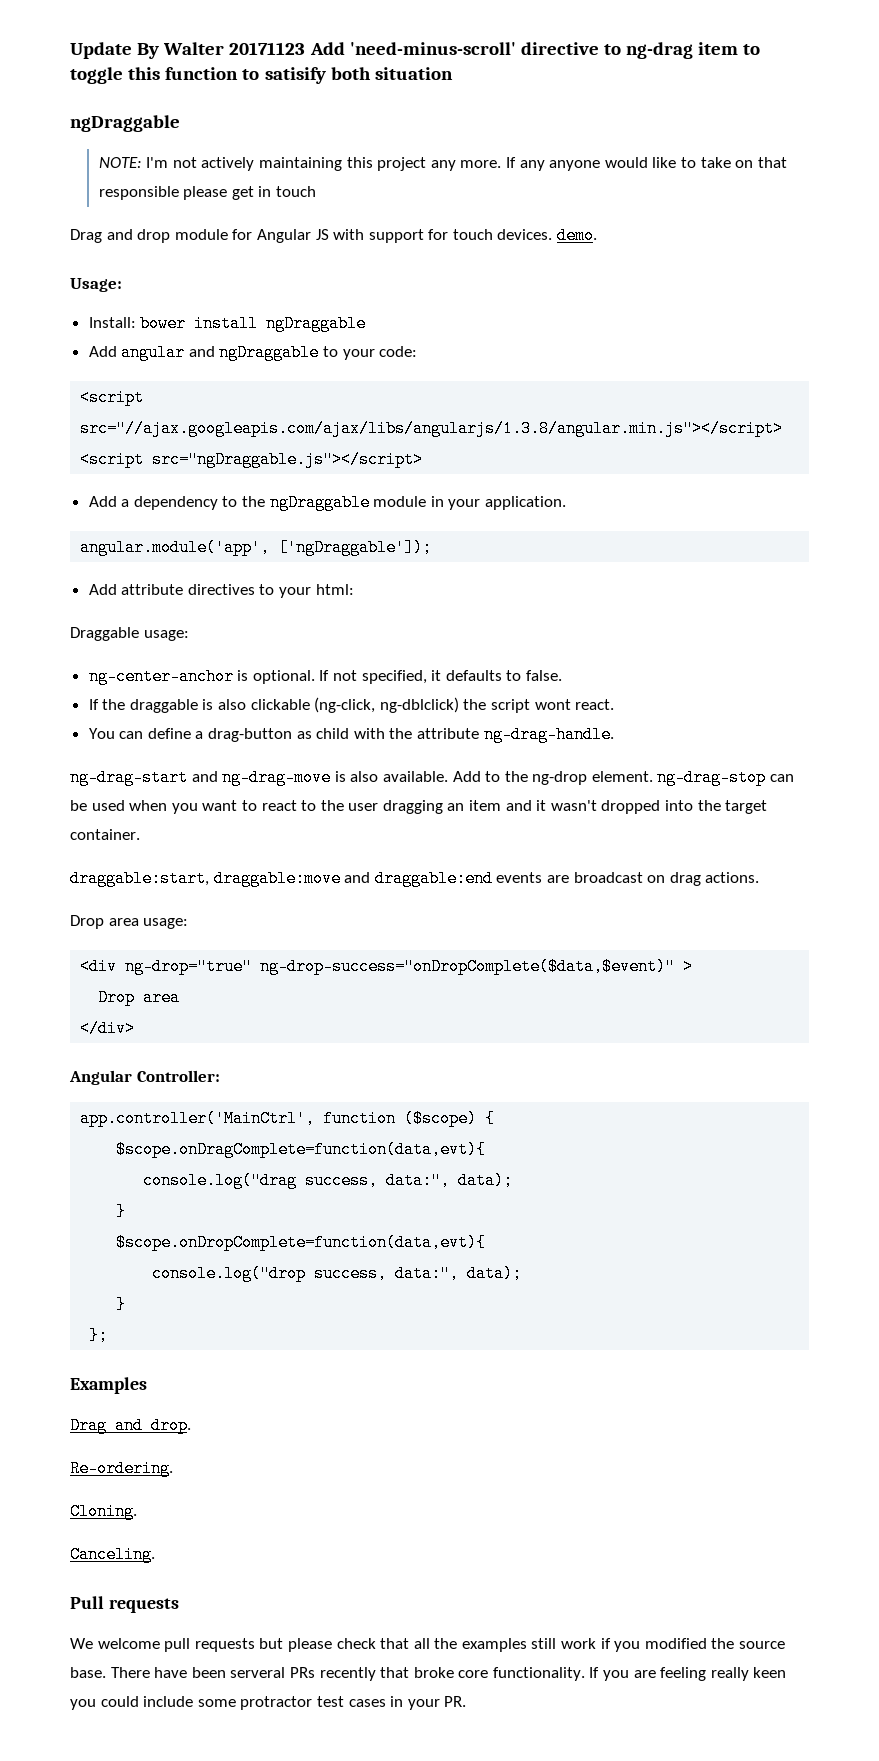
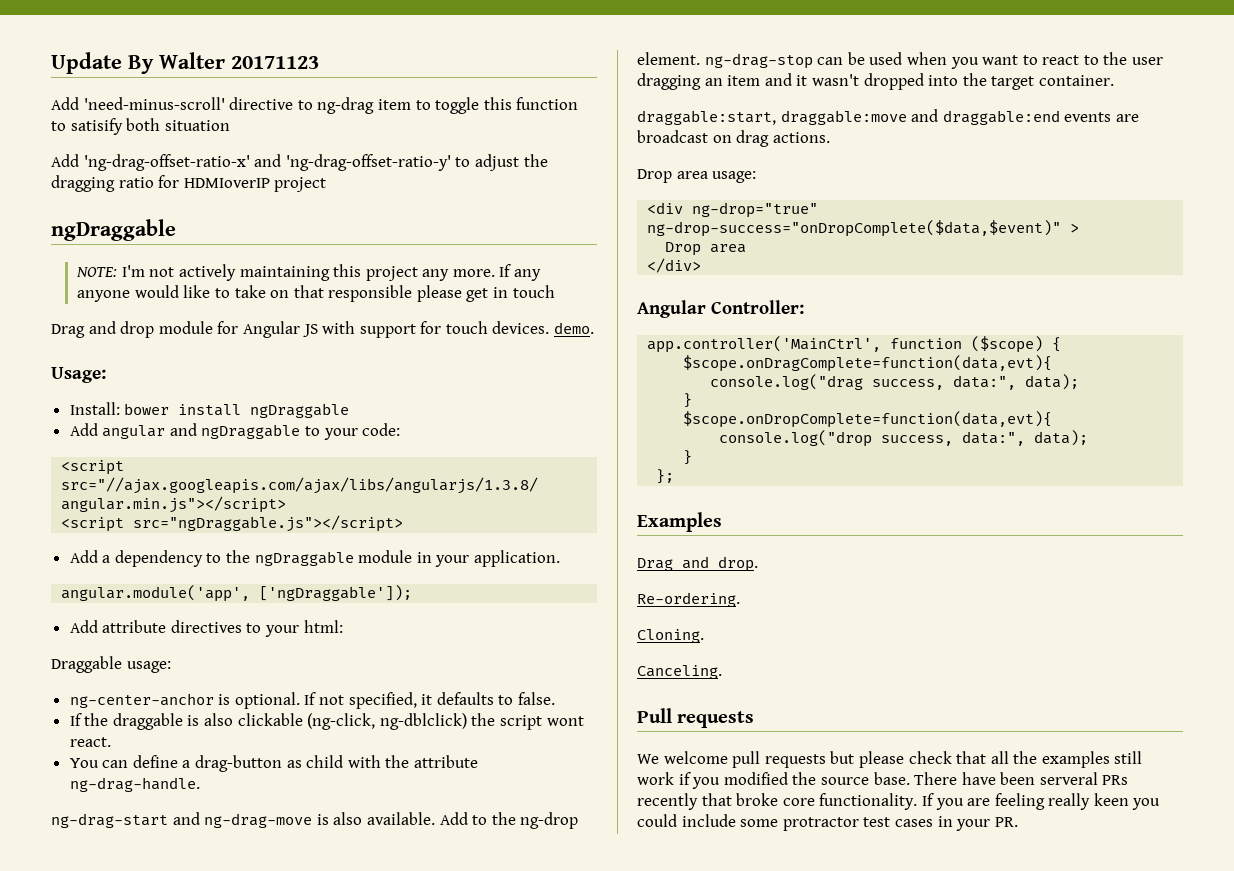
- Update By Walter 20171123 Add 'need-minus-scroll' directive to ng-drag item to toggle this function to satisify both situation
+ Update By Walter 20171123
+ Add 'need-minus-scroll' directive to ng-drag item to toggle this function to satisify both situation
+ Add 'ng-drag-offset-ratio-x' and 'ng-drag-offset-ratio-y' to adjust the dragging ratio for HDMIoverIP project

